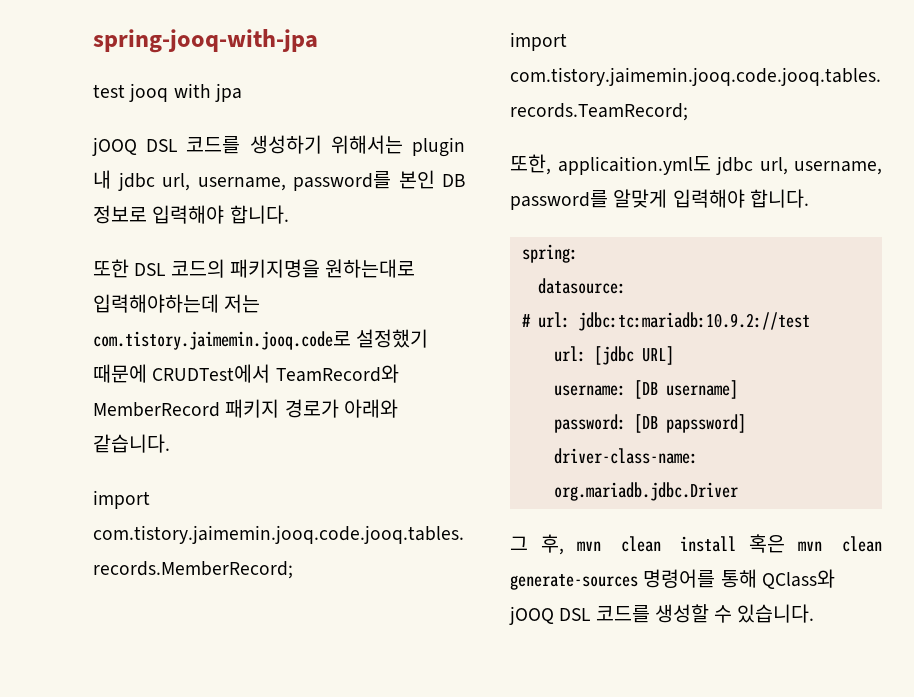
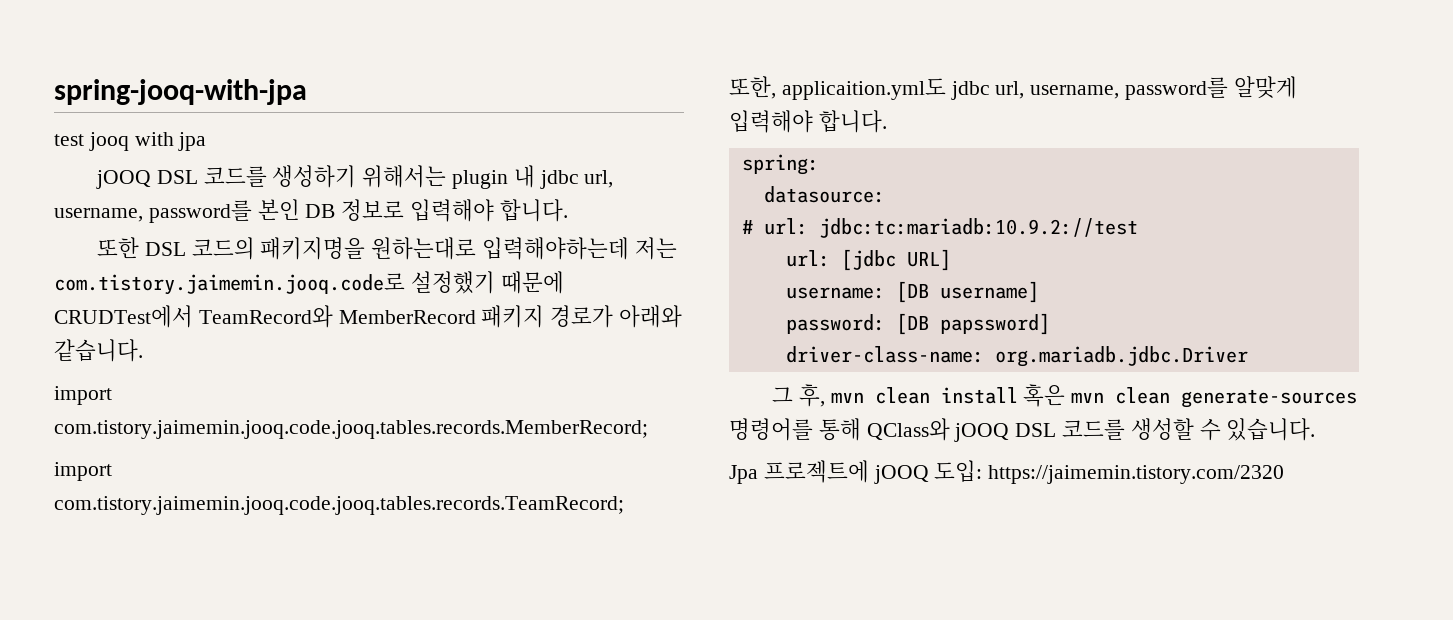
+ Jpa 프로젝트에 jOOQ 도입: https://jaimemin.tistory.com/2320

